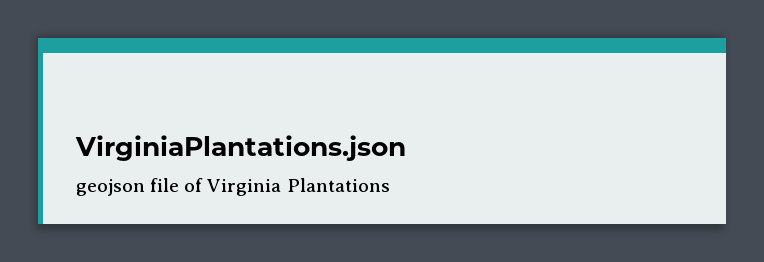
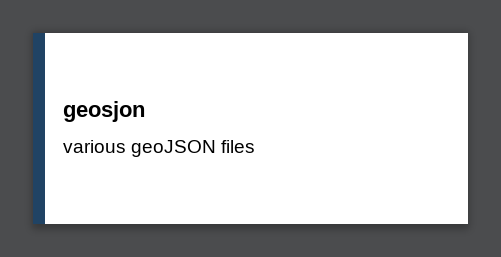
- VirginiaPlantations.json
- geojson file of Virginia Plantations
+ geosjon
+ various geoJSON files

